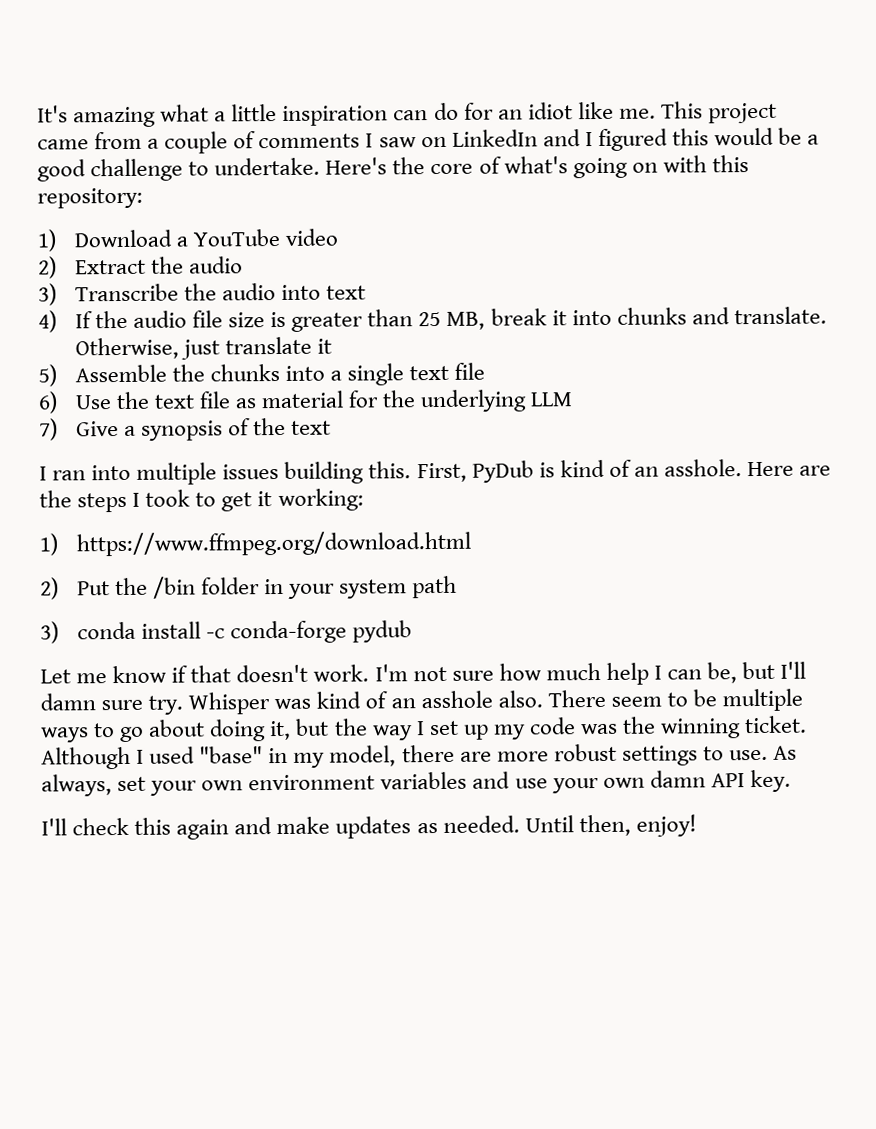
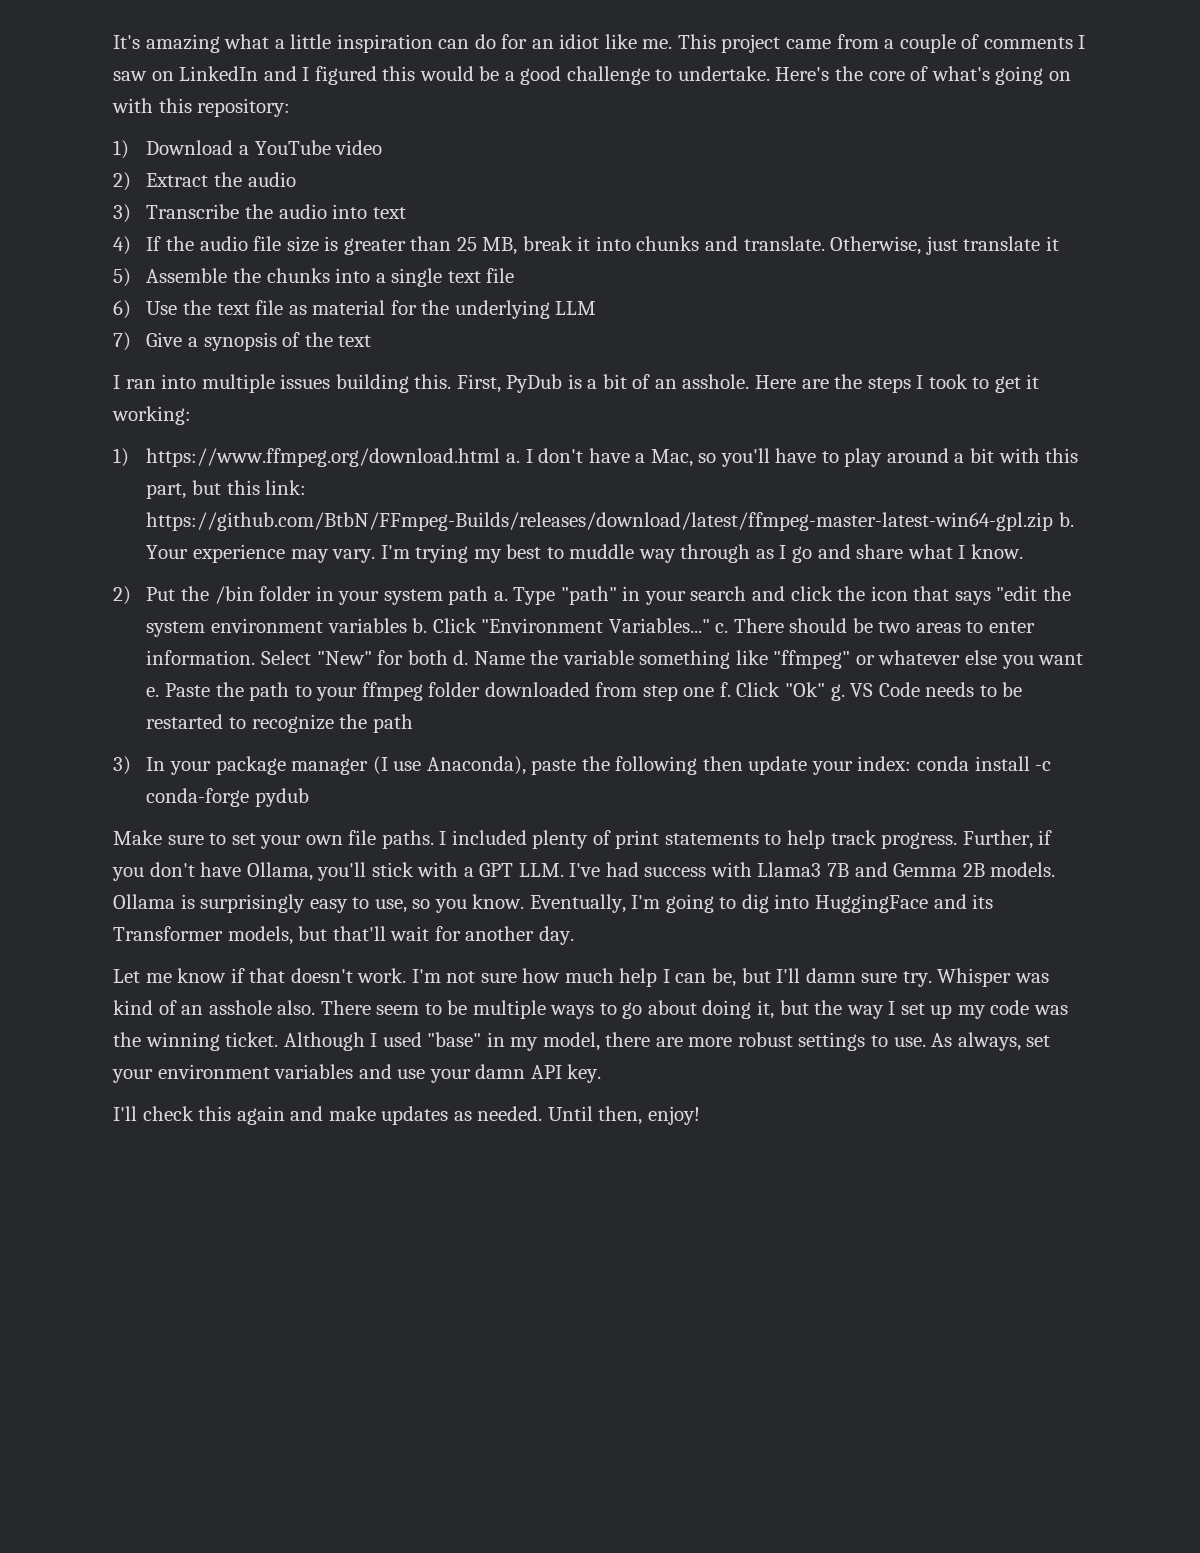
- First, PyDub is kind of an asshole.
+ First, PyDub is a bit of an asshole.
- 1) https://www.ffmpeg.org/download.html
+ 1) https://www.ffmpeg.org/download.html a. I don't have a Mac, so you'll have to play around a bit with this part, but this link: https://github.com/BtbN/FFmpeg-Builds/releases/download/latest/ffmpeg-master-latest-win64-gpl.zip b. Your experience may vary. I'm trying my best to muddle way through as I go and share what I know.
- 2) Put the /bin folder in your system path
- 3) conda install -c conda-forge pydub
+ 2) Put the /bin folder in your system path a. Type "path" in your search and click the icon that says "edit the system environment variables b. Click "Environment Variables..." c. There should be two areas to enter information. Select "New" for both d. Name the variable something like "ffmpeg" or whatever else you want e. Paste the path to your ffmpeg folder downloaded from step one f. Click "Ok" g. VS Code needs to be restarted to recognize the path
+ 3) In your package manager (I use Anaconda), paste the following then update your index: conda install -c conda-forge pydub
+ Make sure to set your own file paths. I included plenty of print statements to help track progress. Further, if you don't have Ollama, you'll stick with a GPT LLM. I've had success with Llama3 7B and Gemma 2B models. Ollama is surprisingly easy to use, so you know. Eventually, I'm going to dig into HuggingFace and its Transformer models, but that'll wait for another day.
- As always, set your own environment variables and use your own damn API key.
+ As always, set your environment variables and use your damn API key.

